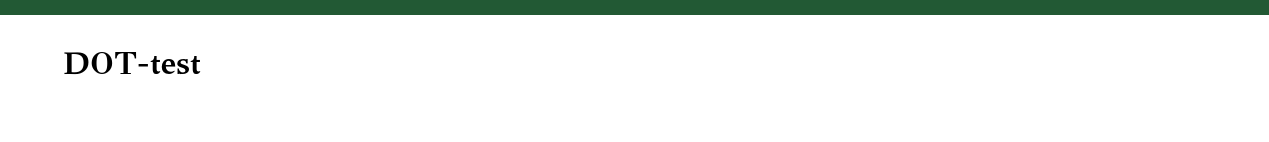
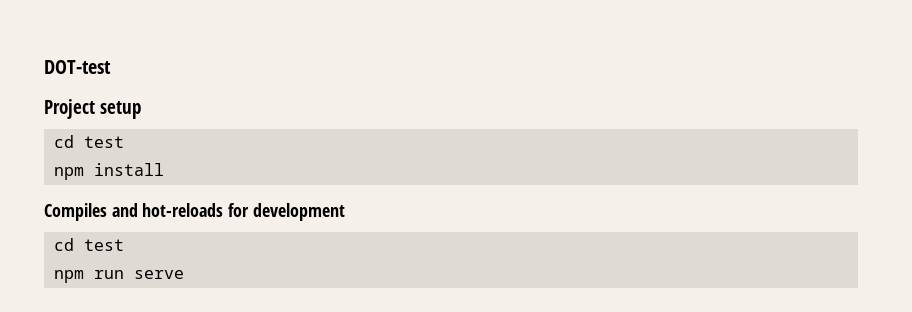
+ Project setup
+ cd test
+ npm install
+ Compiles and hot-reloads for development
+ cd test
+ npm run serve

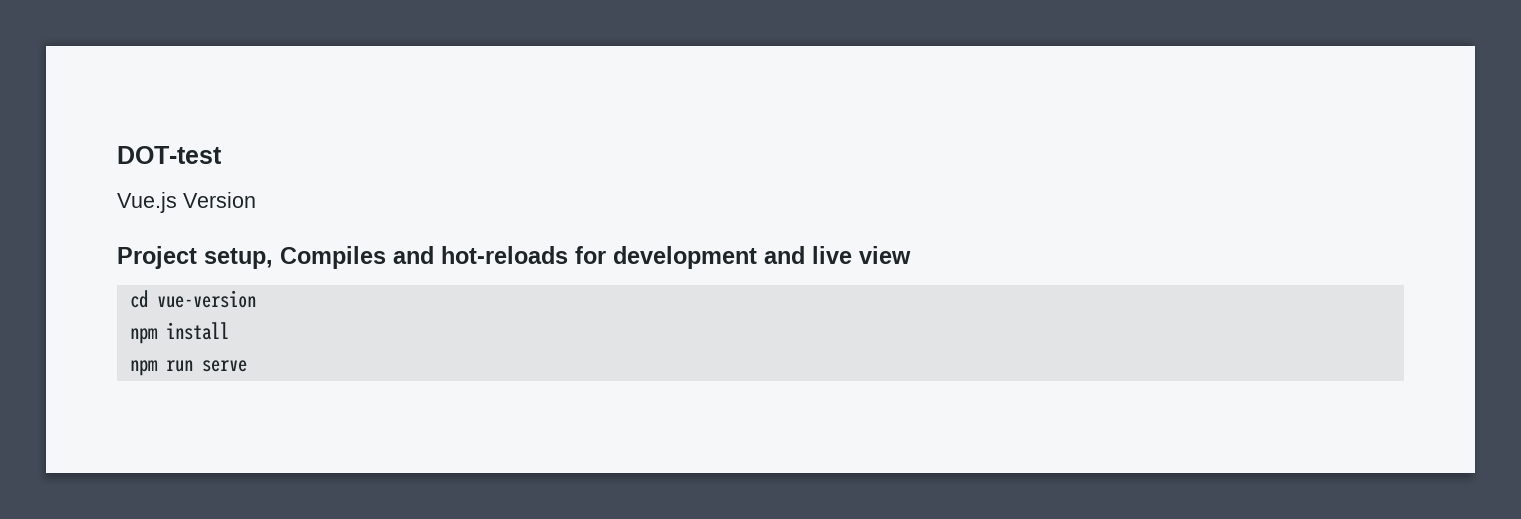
+ Vue.js Version
- Project setup
- cd test
+ Project setup, Compiles and hot-reloads for development and live view
+ cd vue-version
  npm install
- Compiles and hot-reloads for development
- cd test

